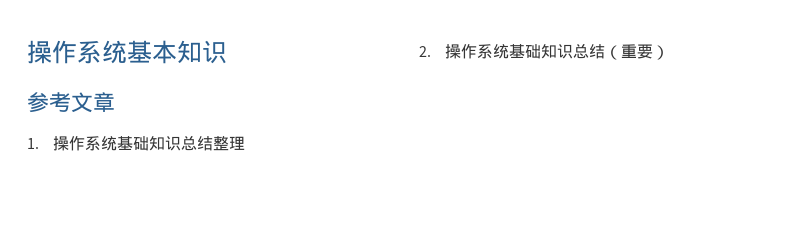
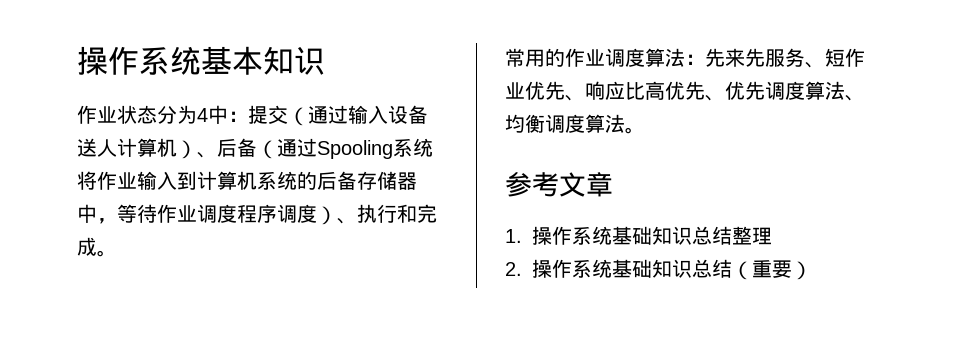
+ 作业状态分为4中：提交（通过输入设备送人计算机）、后备（通过Spooling系统将作业输入到计算机系统的后备存储器中，等待作业调度程序调度）、执行和完成。
+ 常用的作业调度算法：先来先服务、短作业优先、响应比高优先、优先调度算法、均衡调度算法。

